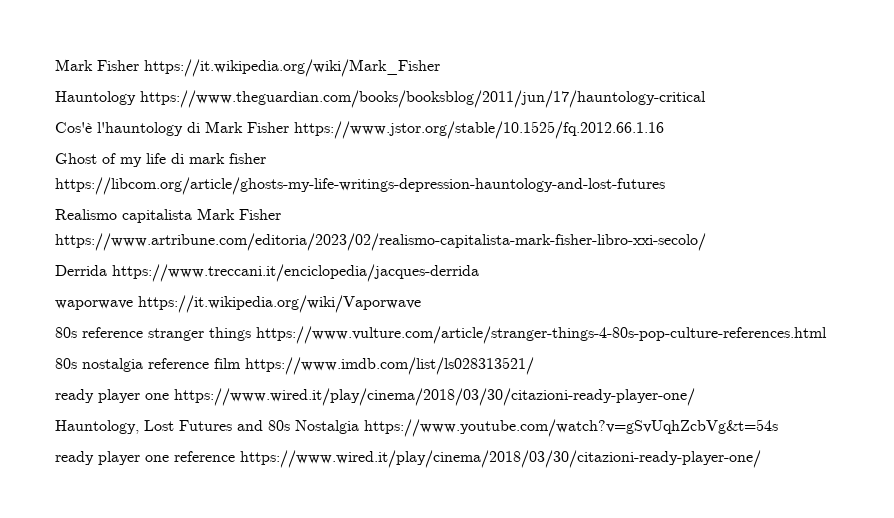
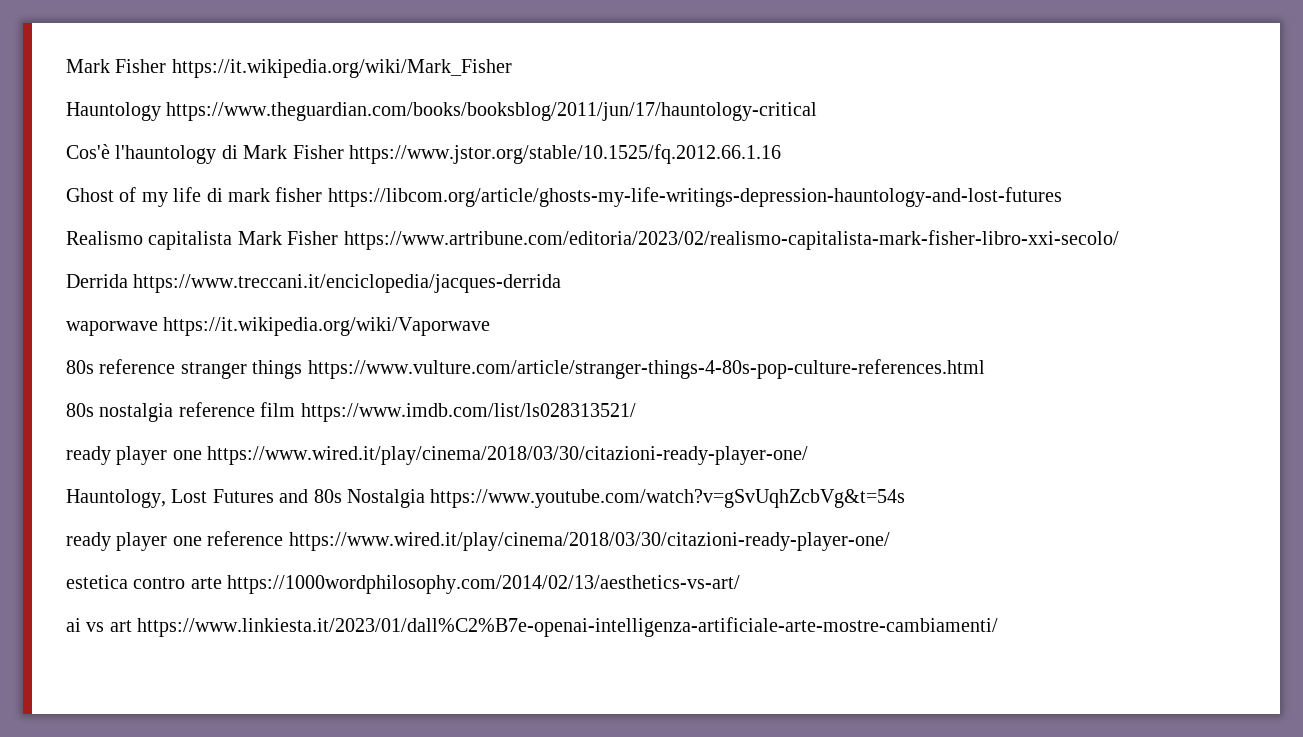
+ estetica contro arte https://1000wordphilosophy.com/2014/02/13/aesthetics-vs-art/
+ ai vs art https://www.linkiesta.it/2023/01/dall%C2%B7e-openai-intelligenza-artificiale-arte-mostre-cambiamenti/

